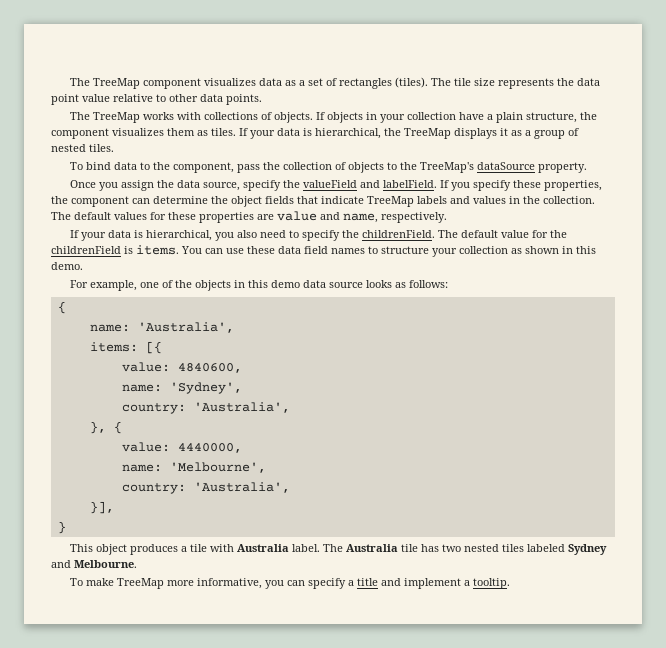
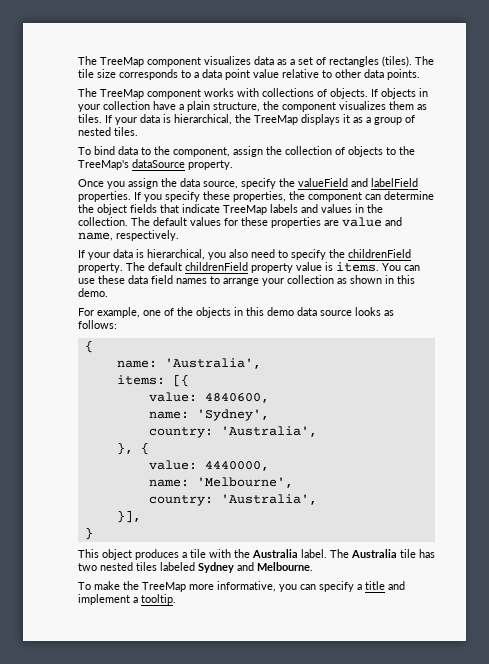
- The tile size represents the data point value relative to other data points.
+ The tile size corresponds to a data point value relative to other data points.
- The TreeMap works with collections of objects.
+ The TreeMap component works with collections of objects.
- To bind data to the component, pass the collection of objects to the TreeMap's dataSource property.
+ To bind data to the component, assign the collection of objects to the TreeMap's dataSource property.
- Once you assign the data source, specify the valueField and labelField.
+ Once you assign the data source, specify the valueField and labelField properties.
- If your data is hierarchical, you also need to specify the childrenField. The default value for the childrenField is items.
+ If your data is hierarchical, you also need to specify the childrenField property. The default childrenField property value is items.
- You can use these data field names to structure your collection as shown in this demo.
+ You can use these data field names to arrange your collection as shown in this demo.
- This object produces a tile with Australia label.
+ This object produces a tile with the Australia label.
- To make TreeMap more informative, you can specify a title and implement a tooltip.
+ To make the TreeMap more informative, you can specify a title and implement a tooltip.

